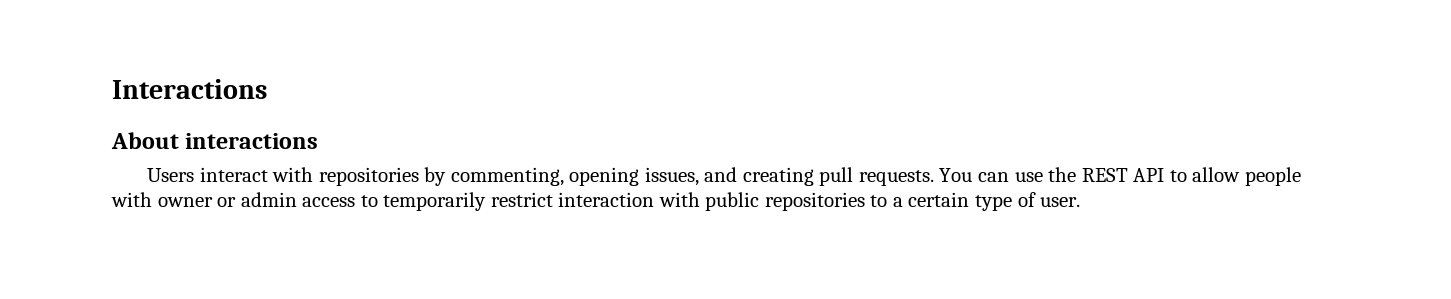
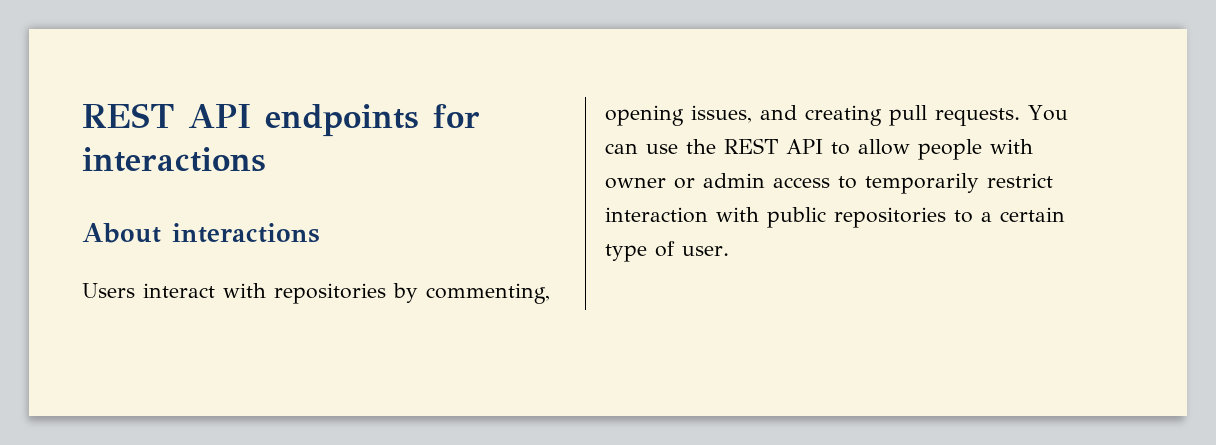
- Interactions
+ REST API endpoints for interactions

